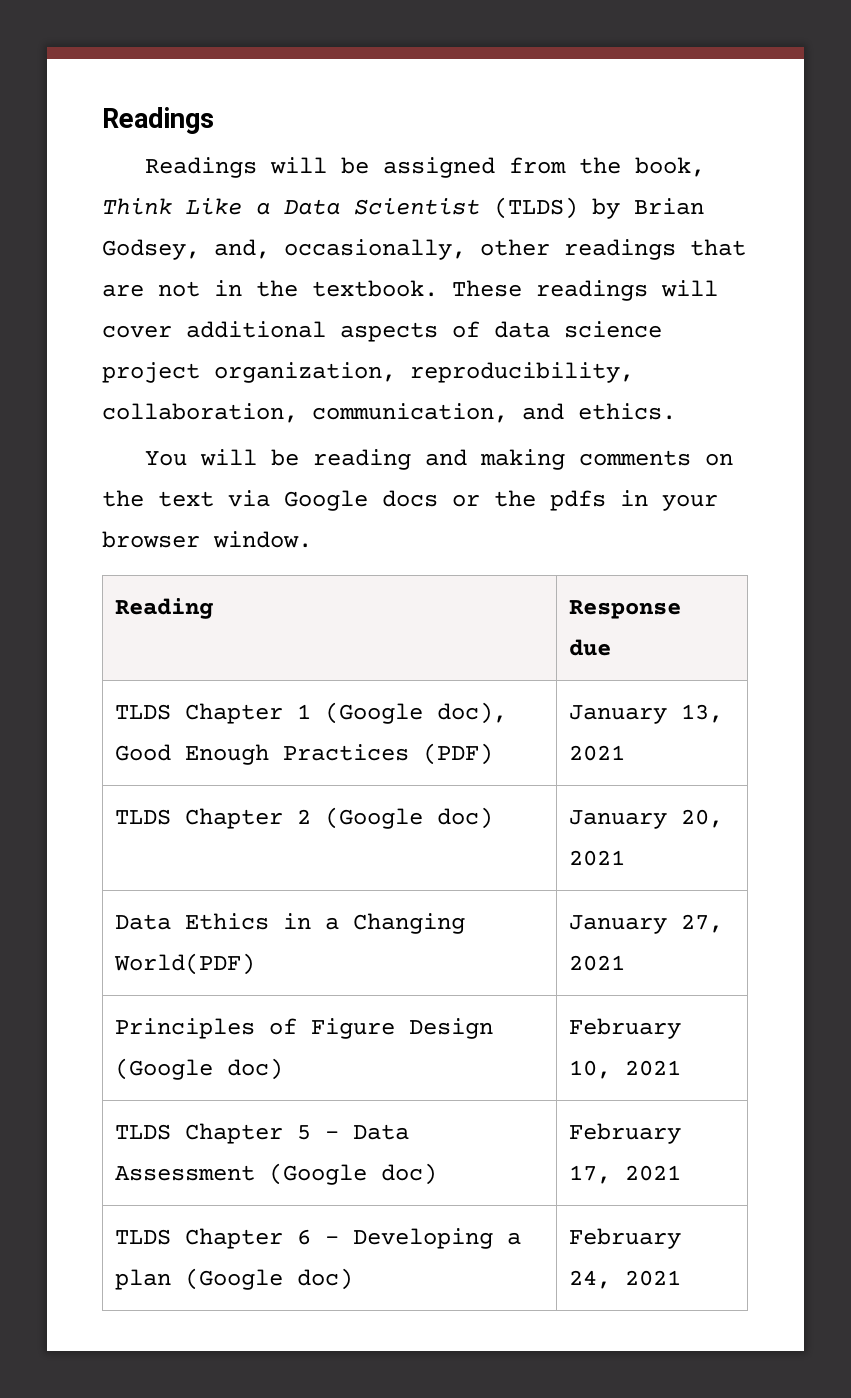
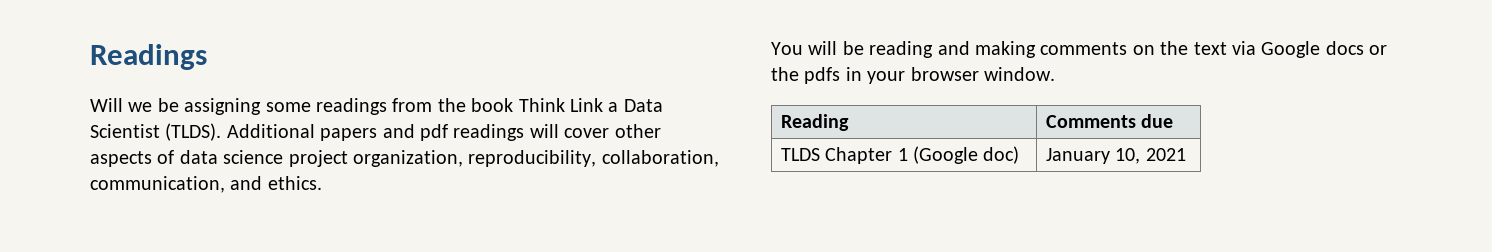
- Readings will be assigned from the book, Think Like a Data Scientist (TLDS) by Brian Godsey, and, occasionally, other readings that are not in the textbook. These readings will cover additional aspects of data science project organization, reproducibility, collaboration, communication, and ethics.
+ Will we be assigning some readings from the book Think Link a Data Scientist (TLDS). Additional papers and pdf readings will cover other aspects of data science project organization, reproducibility, collaboration, communication, and ethics.
- Reading | Response due
+ Reading | Comments due
- TLDS Chapter 1 (Google doc), Good Enough Practices (PDF) | January 13, 2021
- TLDS Chapter 2 (Google doc) | January 20, 2021
- Data Ethics in a Changing World(PDF) | January 27, 2021
- Principles of Figure Design (Google doc) | February 10, 2021
- TLDS Chapter 5 - Data Assessment (Google doc) | February 17, 2021
- TLDS Chapter 6 - Developing a plan (Google doc) | February 24, 2021
+ TLDS Chapter 1 (Google doc) | January 10, 2021

